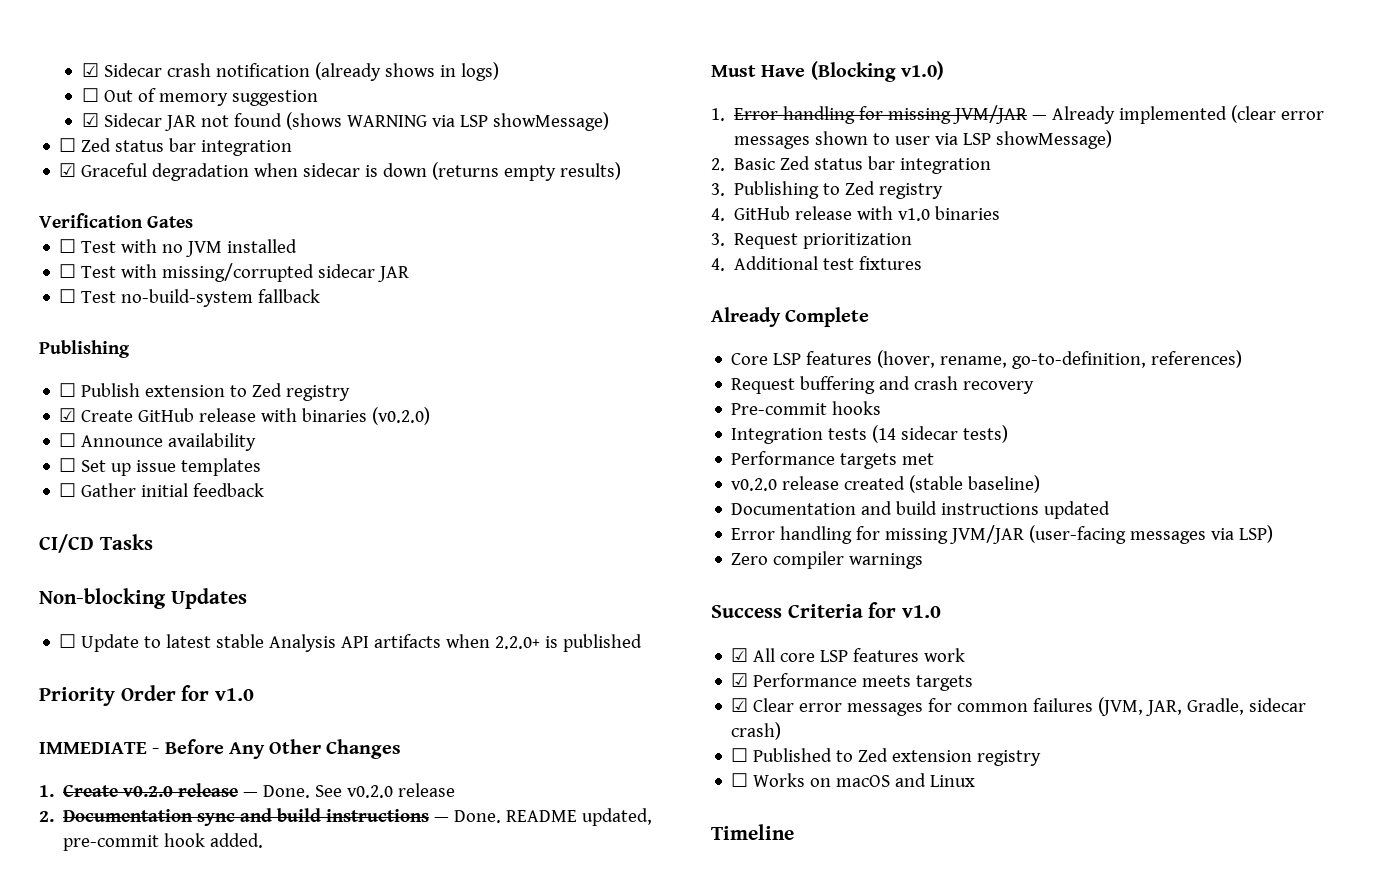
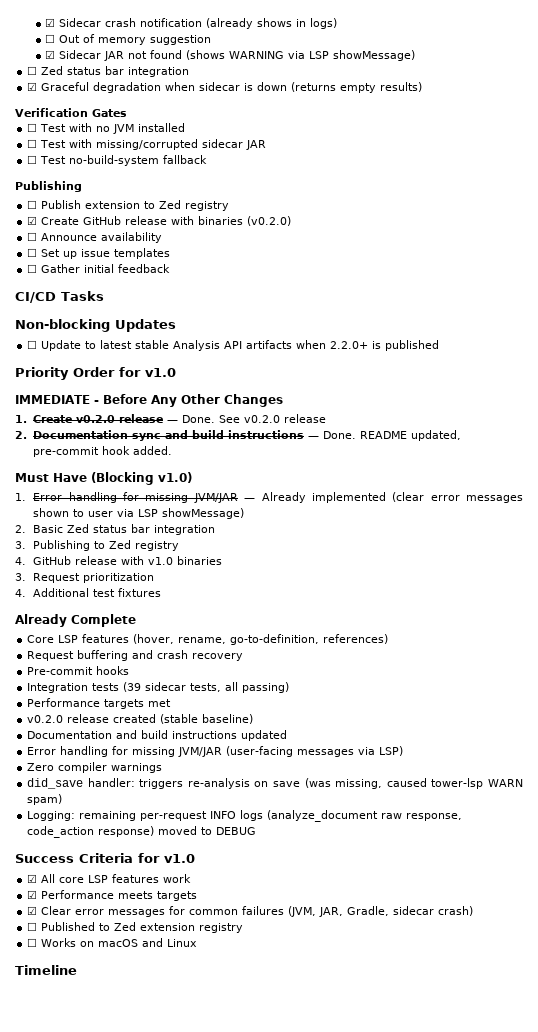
- Integration tests (14 sidecar tests)
+ Integration tests (39 sidecar tests, all passing)
+ did_save handler: triggers re-analysis on save (was missing, caused tower-lsp WARN spam)
+ Logging: remaining per-request INFO logs (analyze_document raw response, code_action response) moved to DEBUG

